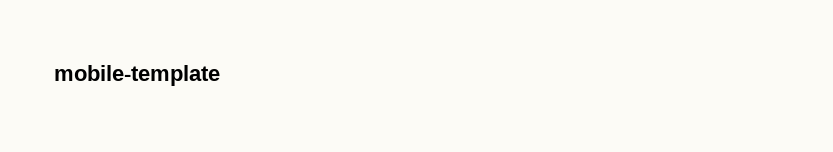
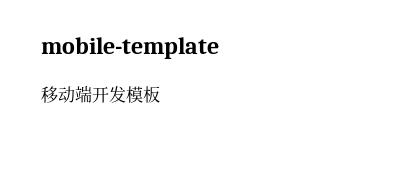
+ 移动端开发模板

